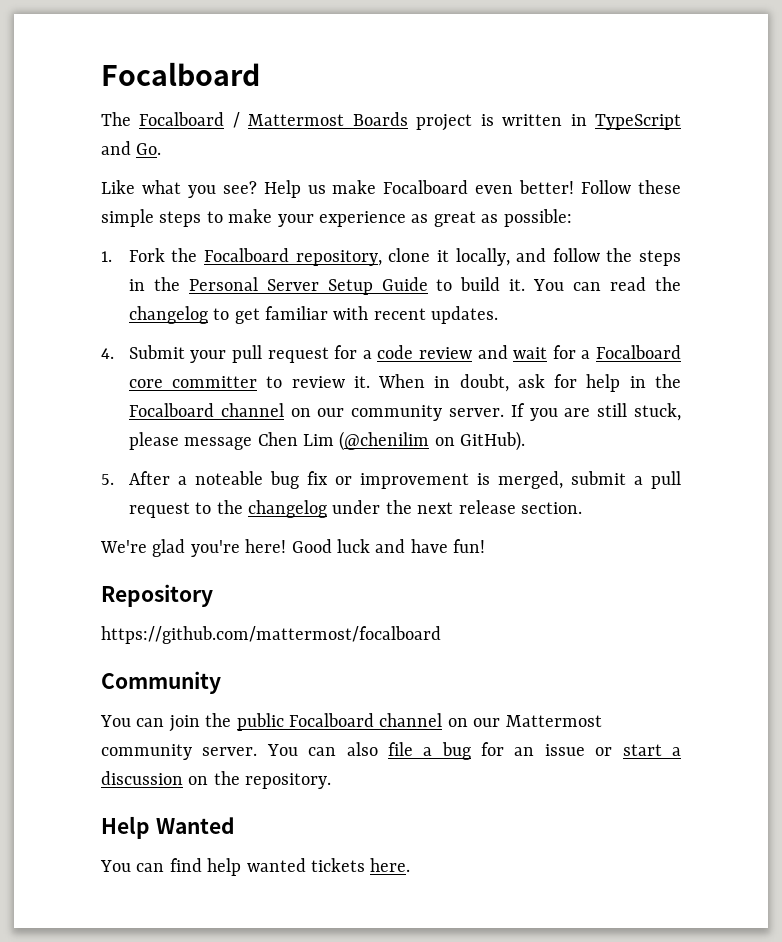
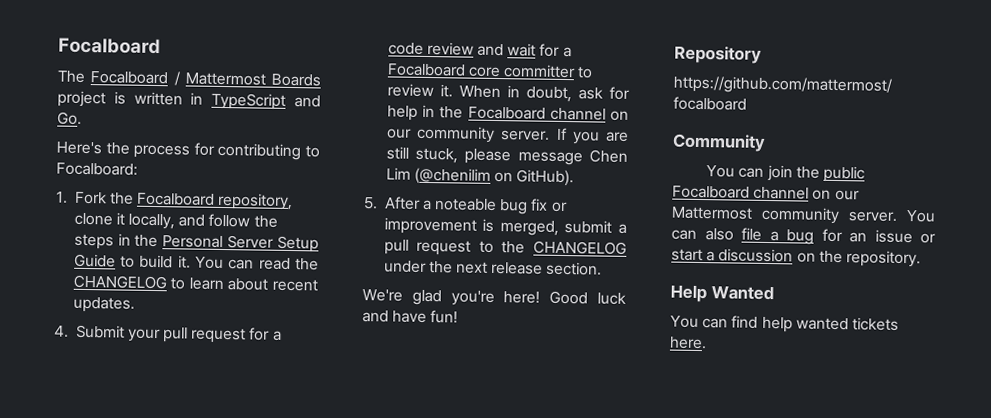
- Like what you see? Help us make Focalboard even better! Follow these simple steps to make your experience as great as possible:
+ Here's the process for contributing to Focalboard:
- You can read the changelog to get familiar with recent updates.
+ You can read the CHANGELOG to learn about recent updates.
- 5. After a noteable bug fix or improvement is merged, submit a pull request to the changelog under the next release section.
+ 5. After a noteable bug fix or improvement is merged, submit a pull request to the CHANGELOG under the next release section.

